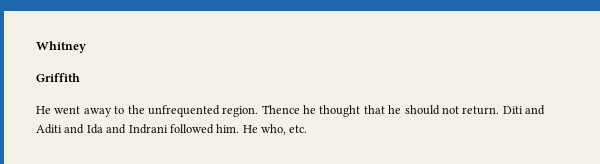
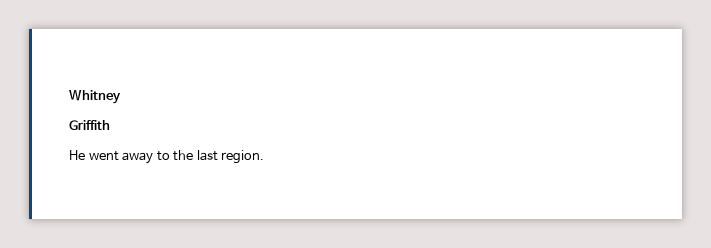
- He went away to the unfrequented region. Thence he thought that he should not return. Diti and Aditi and Ida and Indrani followed him. He who, etc.
+ He went away to the last region.

